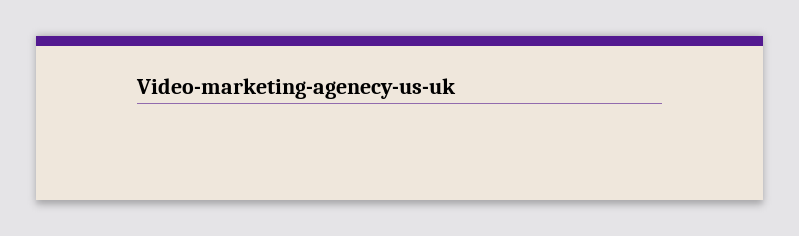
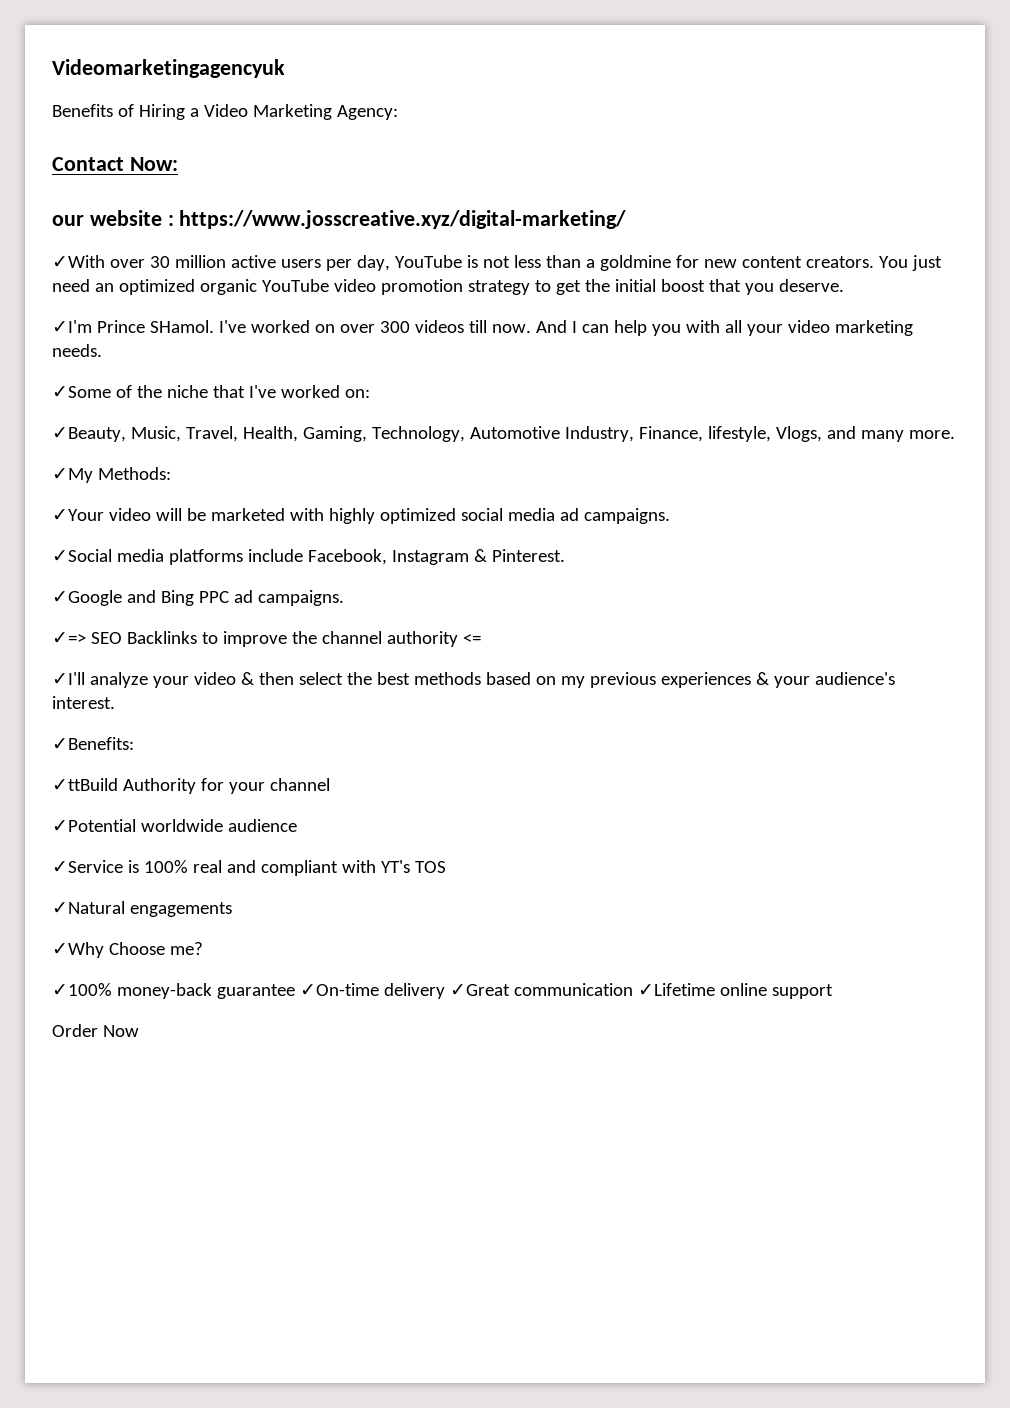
- Video-marketing-agenecy-us-uk
+ Videomarketingagencyuk
+ Benefits of Hiring a Video Marketing Agency:
+ Contact Now:
+ our website : https://www.josscreative.xyz/digital-marketing/
+ ✓With over 30 million active users per day, YouTube is not less than a goldmine for new content creators. You just need an optimized organic YouTube video promotion strategy to get the initial boost that you deserve.
+ ✓I'm Prince SHamol. I've worked on over 300 videos till now. And I can help you with all your video marketing needs.
+ ✓Some of the niche that I've worked on:
+ ✓Beauty, Music, Travel, Health, Gaming, Technology, Automotive Industry, Finance, lifestyle, Vlogs, and many more.
+ ✓My Methods:
+ ✓Your video will be marketed with highly optimized social media ad campaigns.
+ ✓Social media platforms include Facebook, Instagram & Pinterest.
+ ✓Google and Bing PPC ad campaigns.
+ ✓=> SEO Backlinks to improve the channel authority <=
+ ✓I'll analyze your video & then select the best methods based on my previous experiences & your audience's interest.
+ ✓Benefits:
+ ✓ttBuild Authority for your channel
+ ✓Potential worldwide audience
+ ✓Service is 100% real and compliant with YT's TOS
+ ✓Natural engagements
+ ✓Why Choose me?
+ ✓100% money-back guarantee ✓On-time delivery ✓Great communication ✓Lifetime online support
+ Order Now

